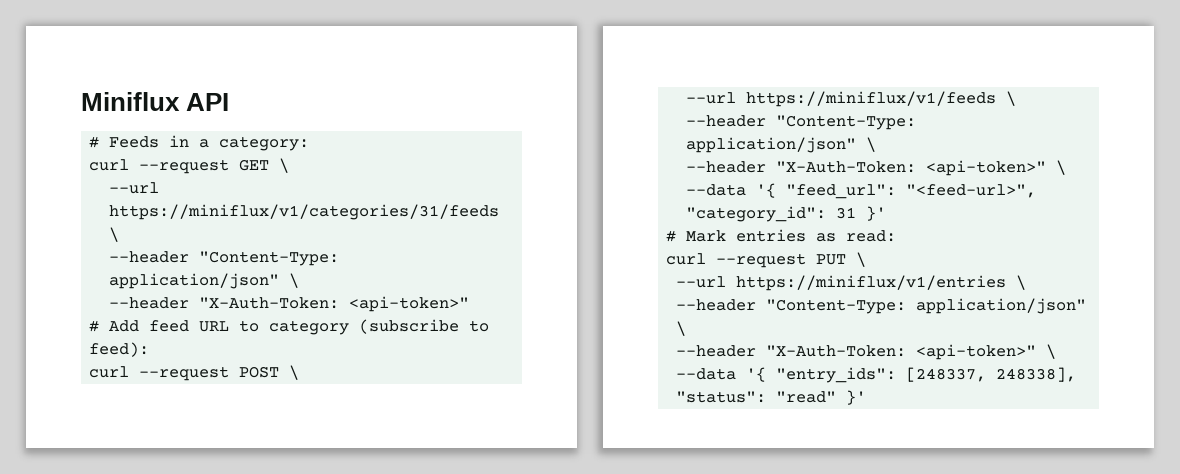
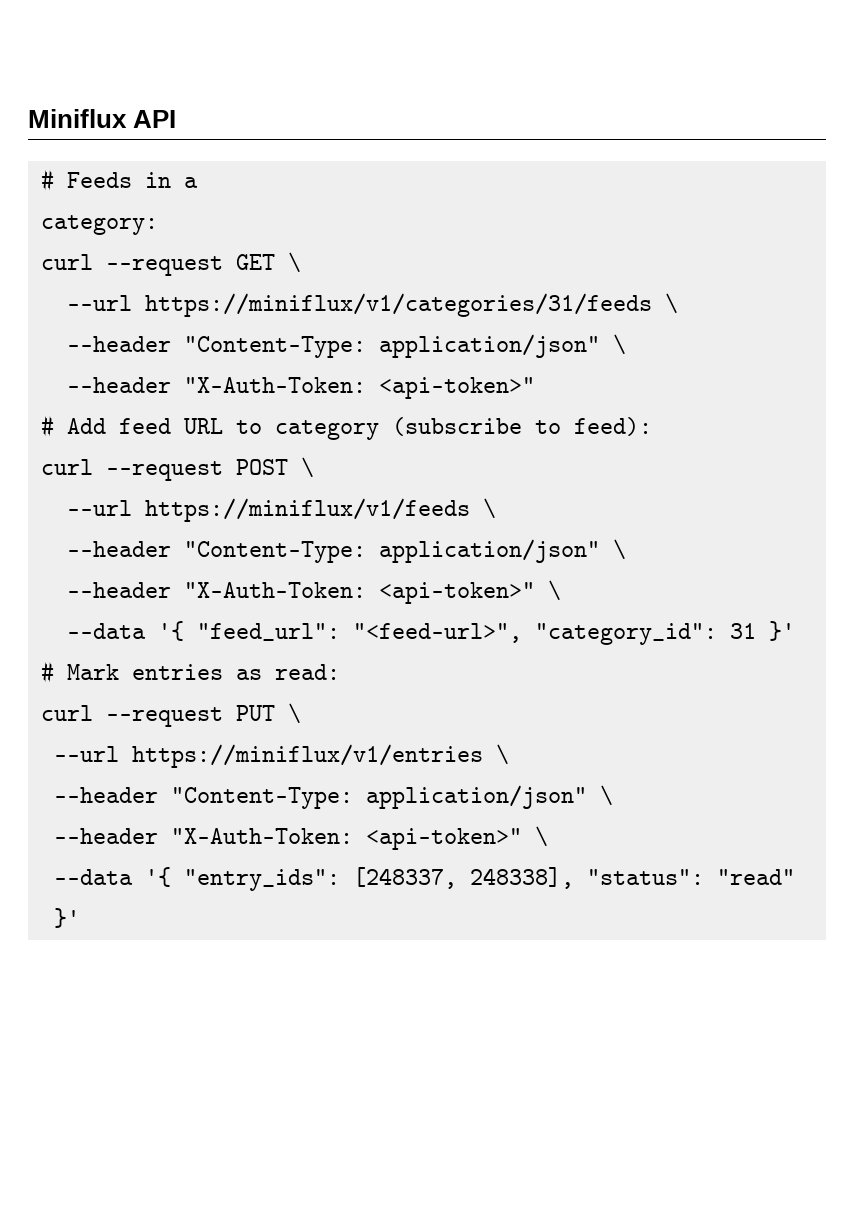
- # Feeds in a category:
+ # Feeds in a
+ category:

